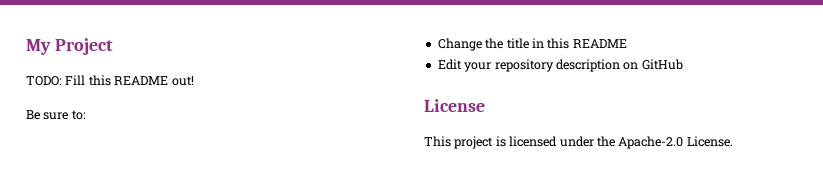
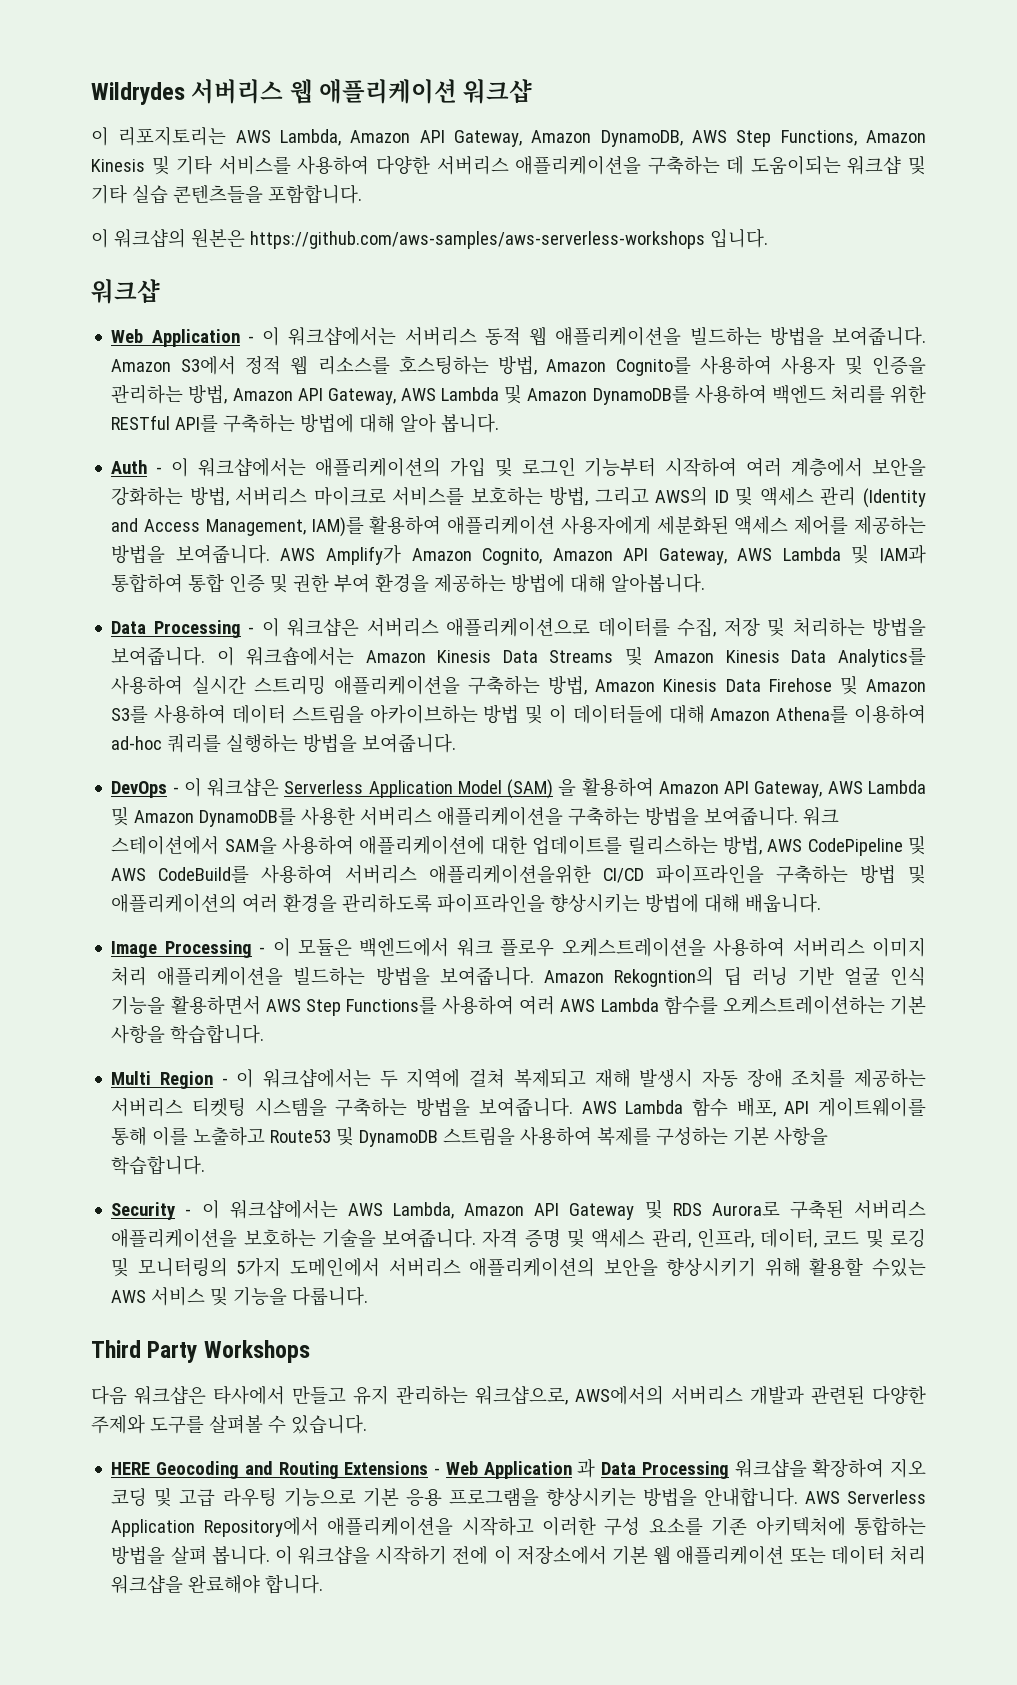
- My Project
- TODO: Fill this README out!
- Be sure to:
- Change the title in this README
- Edit your repository description on GitHub
- License
- This project is licensed under the Apache-2.0 License.
+ Wildrydes 서버리스 웹 애플리케이션 워크샵
+ 이 리포지토리는 AWS Lambda, Amazon API Gateway, Amazon DynamoDB, AWS Step Functions, Amazon Kinesis 및 기타 서비스를 사용하여 다양한 서버리스 애플리케이션을 구축하는 데 도움이되는 워크샵 및 기타 실습 콘텐츠들을 포함합니다.
+ 이 워크샵의 원본은 https://github.com/aws-samples/aws-serverless-workshops 입니다.
+ 워크샵
+ Web Application - 이 워크샵에서는 서버리스 동적 웹 애플리케이션을 빌드하는 방법을 보여줍니다. Amazon S3에서 정적 웹 리소스를 호스팅하는 방법, Amazon Cognito를 사용하여 사용자 및 인증을 관리하는 방법, Amazon API Gateway, AWS Lambda 및 Amazon DynamoDB를 사용하여 백엔드 처리를 위한 RESTful API를 구축하는 방법에 대해 알아 봅니다.
+ Auth - 이 워크샵에서는 애플리케이션의 가입 및 로그인 기능부터 시작하여 여러 계층에서 보안을 강화하는 방법, 서버리스 마이크로 서비스를 보호하는 방법, 그리고 AWS의 ID 및 액세스 관리 (Identity and Access Management, IAM)를 활용하여 애플리케이션 사용자에게 세분화된 액세스 제어를 제공하는 방법을 보여줍니다. AWS Amplify가 Amazon Cognito, Amazon API Gateway, AWS Lambda 및 IAM과 통합하여 통합 인증 및 권한 부여 환경을 제공하는 방법에 대해 알아봅니다.
+ Data Processing - 이 워크샵은 서버리스 애플리케이션으로 데이터를 수집, 저장 및 처리하는 방법을 보여줍니다. 이 워크숍에서는 Amazon Kinesis Data Streams 및 Amazon Kinesis Data Analytics를 사용하여 실시간 스트리밍 애플리케이션을 구축하는 방법, Amazon Kinesis Data Firehose 및 Amazon S3를 사용하여 데이터 스트림을 아카이브하는 방법 및 이 데이터들에 대해 Amazon Athena를 이용하여 ad-hoc 쿼리를 실행하는 방법을 보여줍니다.
+ DevOps - 이 워크샵은 Serverless Application Model (SAM) 을 활용하여 Amazon API Gateway, AWS Lambda 및 Amazon DynamoDB를 사용한 서버리스 애플리케이션을 구축하는 방법을 보여줍니다. 워크 스테이션에서 SAM을 사용하여 애플리케이션에 대한 업데이트를 릴리스하는 방법, AWS CodePipeline 및 AWS CodeBuild를 사용하여 서버리스 애플리케이션을위한 CI/CD 파이프라인을 구축하는 방법 및 애플리케이션의 여러 환경을 관리하도록 파이프라인을 향상시키는 방법에 대해 배웁니다.
+ Image Processing - 이 모듈은 백엔드에서 워크 플로우 오케스트레이션을 사용하여 서버리스 이미지 처리 애플리케이션을 빌드하는 방법을 보여줍니다. Amazon Rekogntion의 딥 러닝 기반 얼굴 인식 기능을 활용하면서 AWS Step Functions를 사용하여 여러 AWS Lambda 함수를 오케스트레이션하는 기본 사항을 학습합니다.
+ Multi Region - 이 워크샵에서는 두 지역에 걸쳐 복제되고 재해 발생시 자동 장애 조치를 제공하는 서버리스 티켓팅 시스템을 구축하는 방법을 보여줍니다. AWS Lambda 함수 배포, API 게이트웨이를 통해 이를 노출하고 Route53 및 DynamoDB 스트림을 사용하여 복제를 구성하는 기본 사항을 학습합니다.
+ Security - 이 워크샵에서는 AWS Lambda, Amazon API Gateway 및 RDS Aurora로 구축된 서버리스 애플리케이션을 보호하는 기술을 보여줍니다. 자격 증명 및 액세스 관리, 인프라, 데이터, 코드 및 로깅 및 모니터링의 5가지 도메인에서 서버리스 애플리케이션의 보안을 향상시키기 위해 활용할 수있는 AWS 서비스 및 기능을 다룹니다.
+ Third Party Workshops
+ 다음 워크샵은 타사에서 만들고 유지 관리하는 워크샵으로, AWS에서의 서버리스 개발과 관련된 다양한 주제와 도구를 살펴볼 수 있습니다.
+ HERE Geocoding and Routing Extensions - Web Application 과 Data Processing 워크샵을 확장하여 지오 코딩 및 고급 라우팅 기능으로 기본 응용 프로그램을 향상시키는 방법을 안내합니다. AWS Serverless Application Repository에서 애플리케이션을 시작하고 이러한 구성 요소를 기존 아키텍처에 통합하는 방법을 살펴 봅니다. 이 워크샵을 시작하기 전에 이 저장소에서 기본 웹 애플리케이션 또는 데이터 처리 워크샵을 완료해야 합니다.

